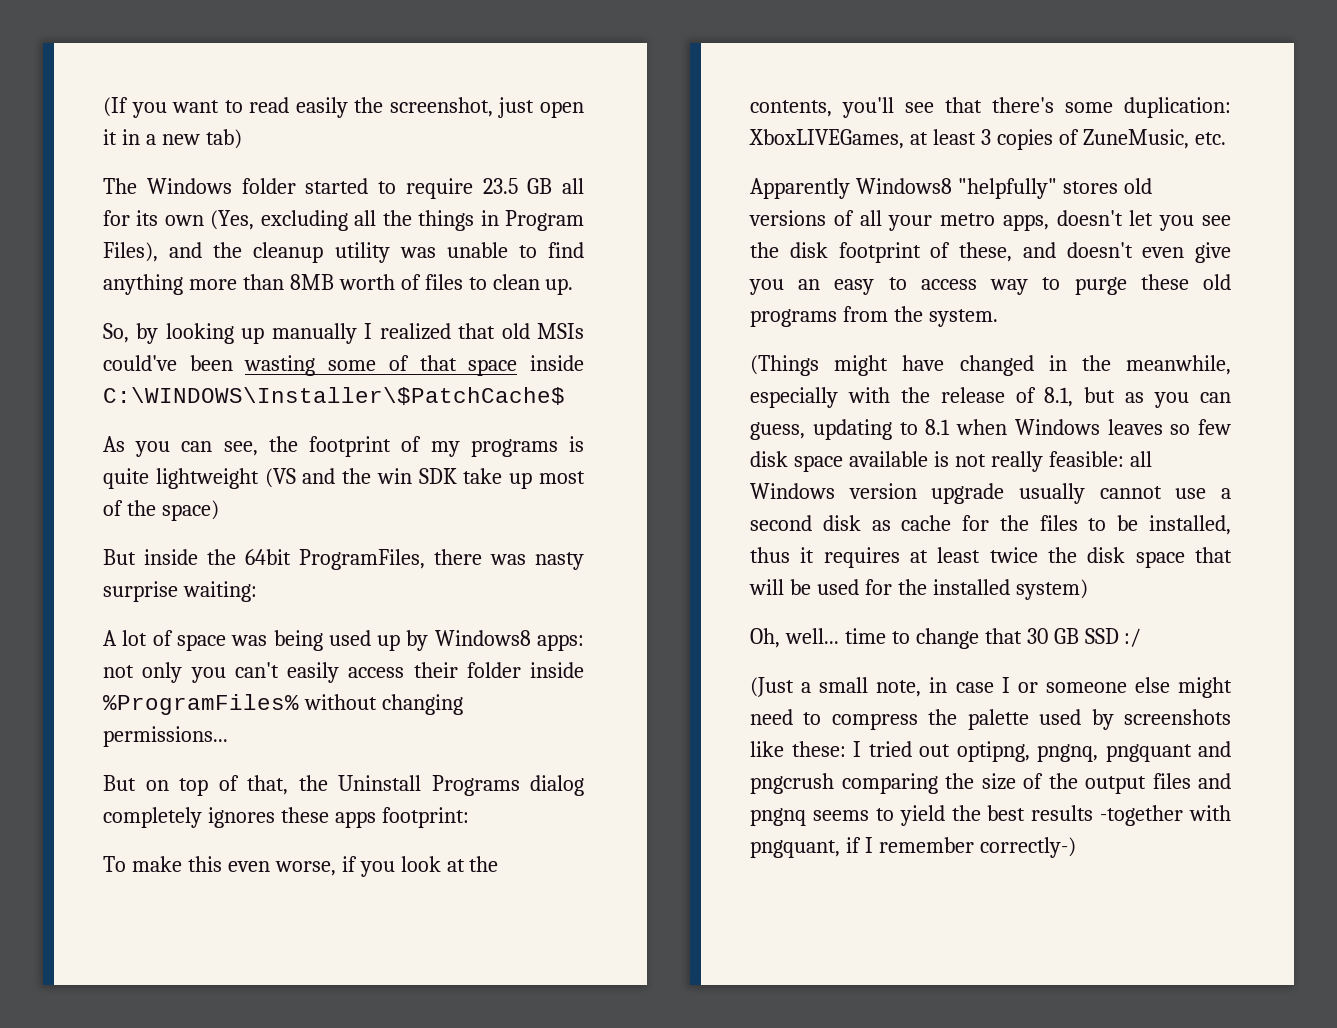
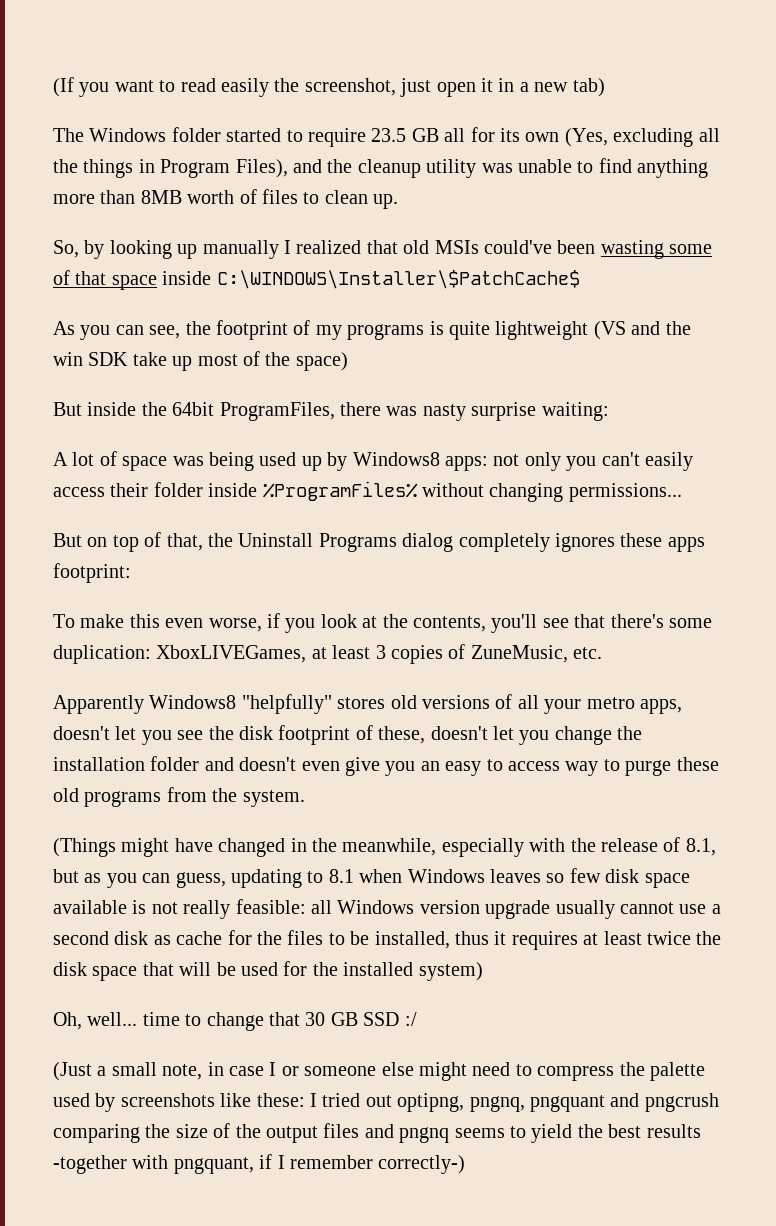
- Apparently Windows8 "helpfully" stores old versions of all your metro apps, doesn't let you see the disk footprint of these, and doesn't even give you an easy to access way to purge these old programs from the system.
+ Apparently Windows8 "helpfully" stores old versions of all your metro apps, doesn't let you see the disk footprint of these, doesn't let you change the installation folder and doesn't even give you an easy to access way to purge these old programs from the system.

